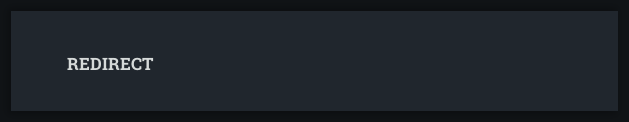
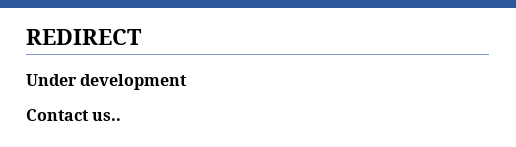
+ Under development
+ Contact us..

